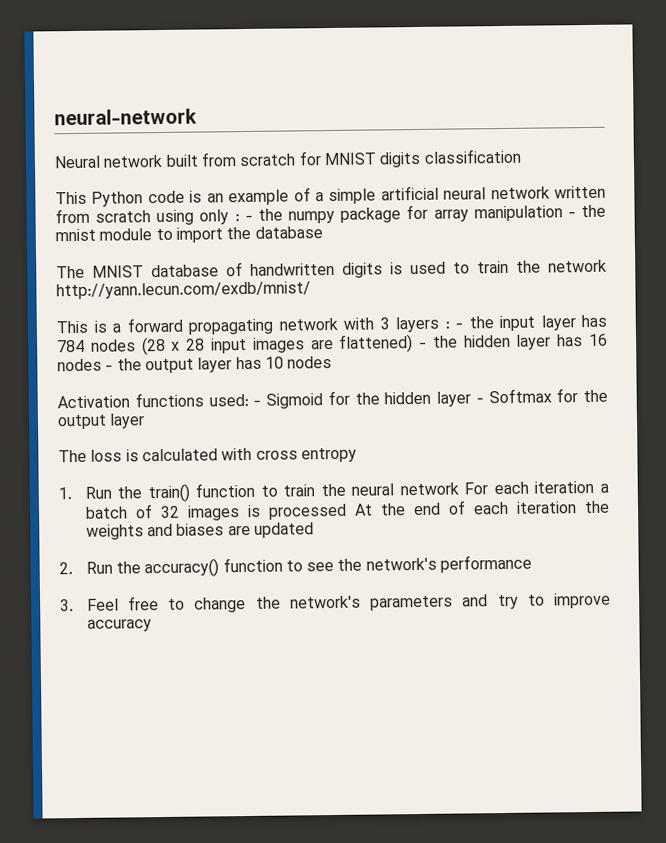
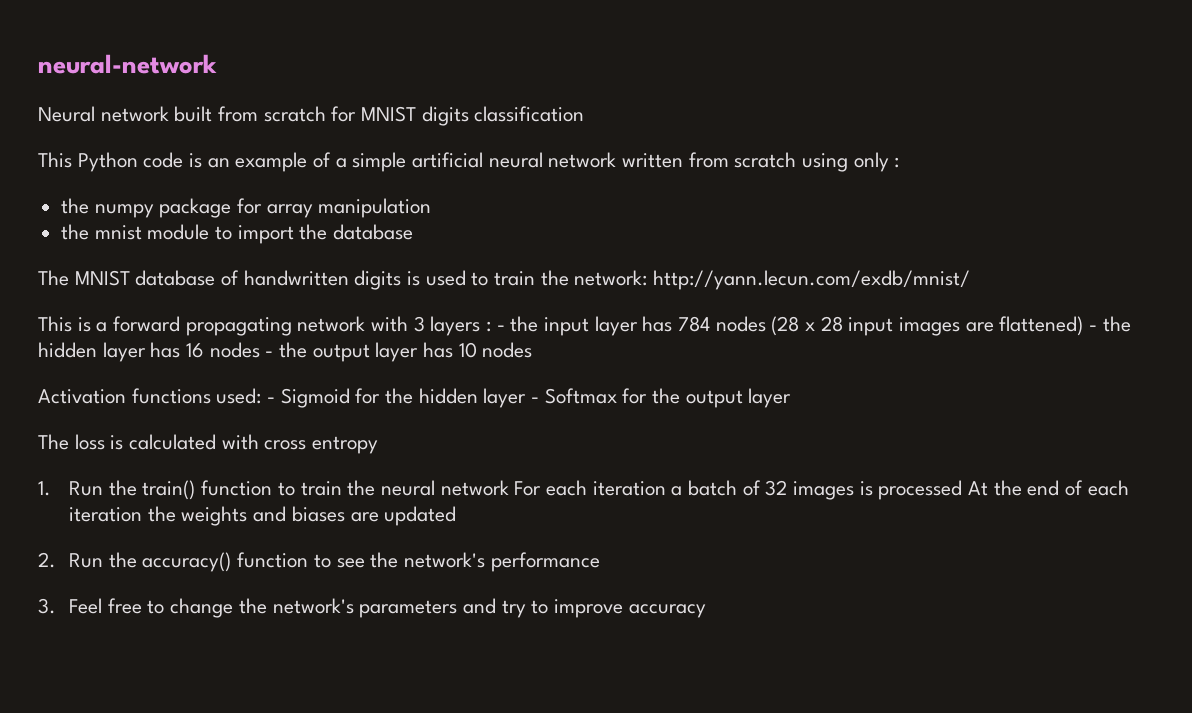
- This Python code is an example of a simple artificial neural network written from scratch using only : - the numpy package for array manipulation - the mnist module to import the database
+ This Python code is an example of a simple artificial neural network written from scratch using only :
+ the numpy package for array manipulation
+ the mnist module to import the database
- The MNIST database of handwritten digits is used to train the network http://yann.lecun.com/exdb/mnist/
+ The MNIST database of handwritten digits is used to train the network: http://yann.lecun.com/exdb/mnist/

